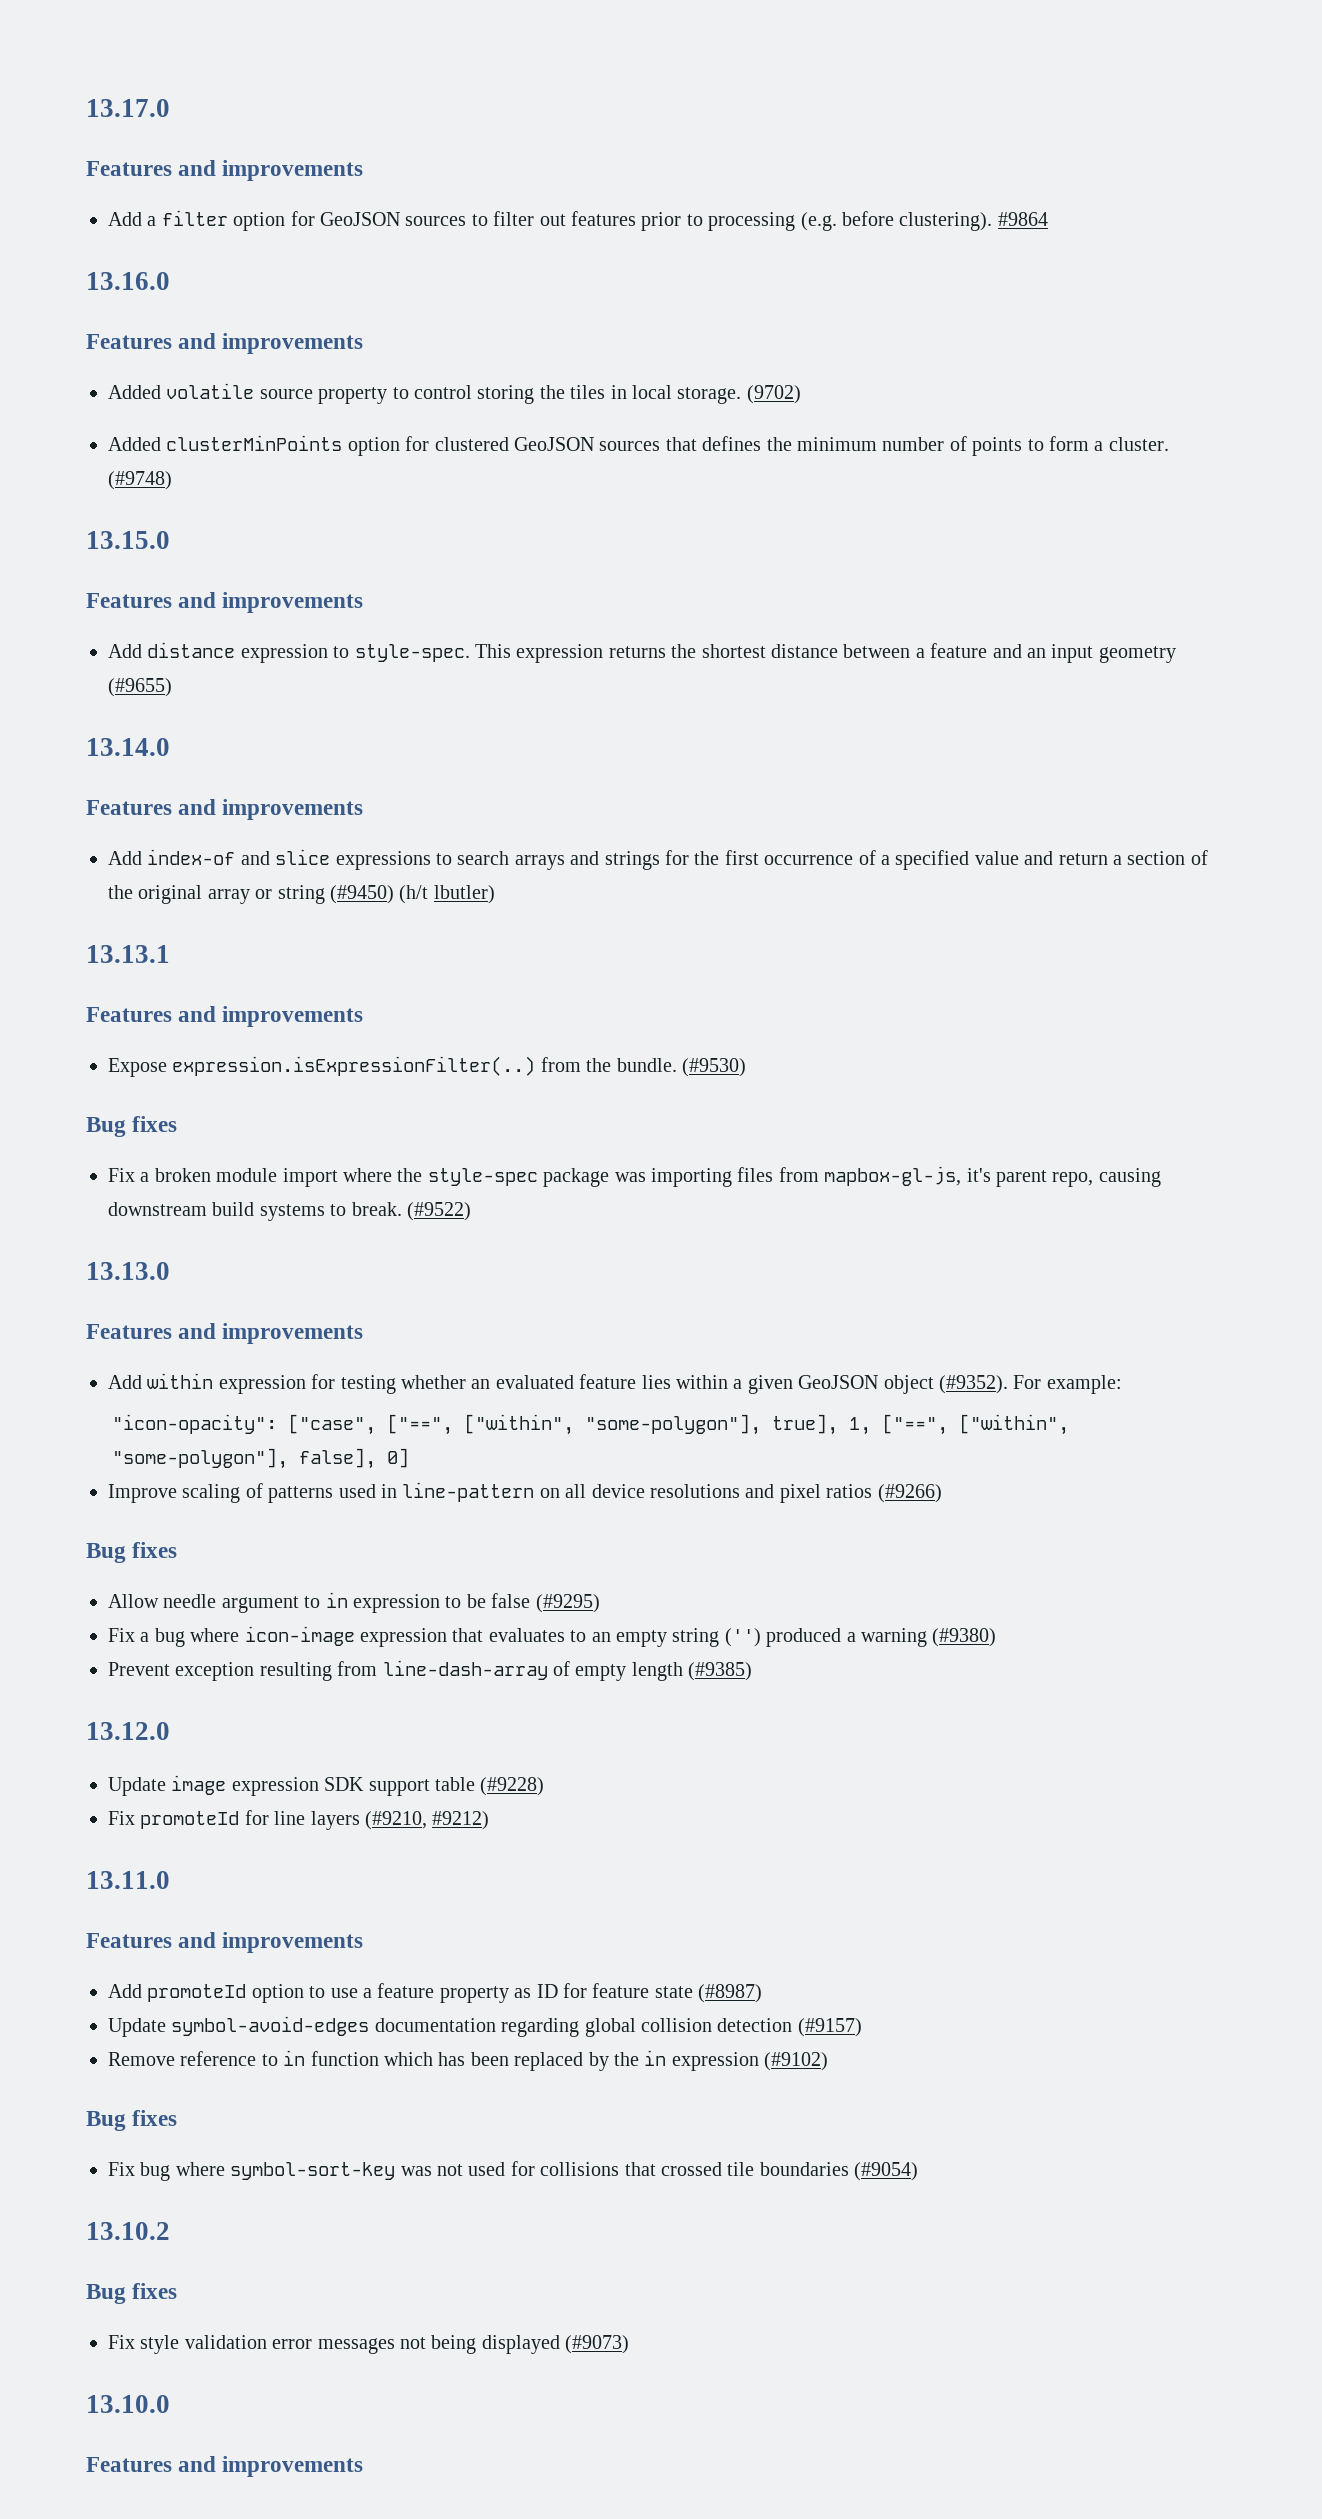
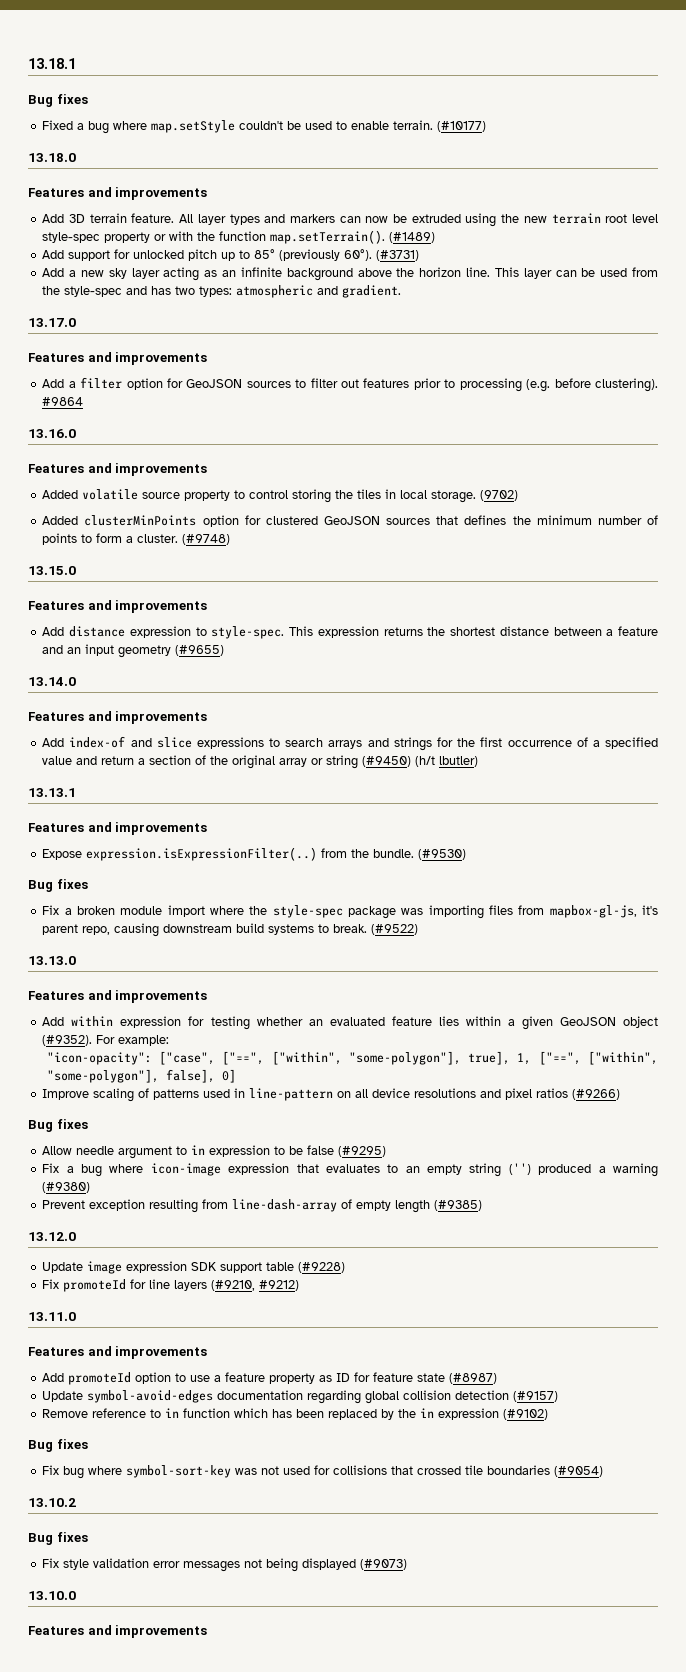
+ 13.18.1
+ Bug fixes
+ Fixed a bug where map.setStyle couldn't be used to enable terrain. (#10177)
+ 13.18.0
+ Features and improvements
+ Add 3D terrain feature. All layer types and markers can now be extruded using the new terrain root level style-spec property or with the function map.setTerrain(). (#1489)
+ Add support for unlocked pitch up to 85° (previously 60°). (#3731)
+ Add a new sky layer acting as an infinite background above the horizon line. This layer can be used from the style-spec and has two types: atmospheric and gradient.

